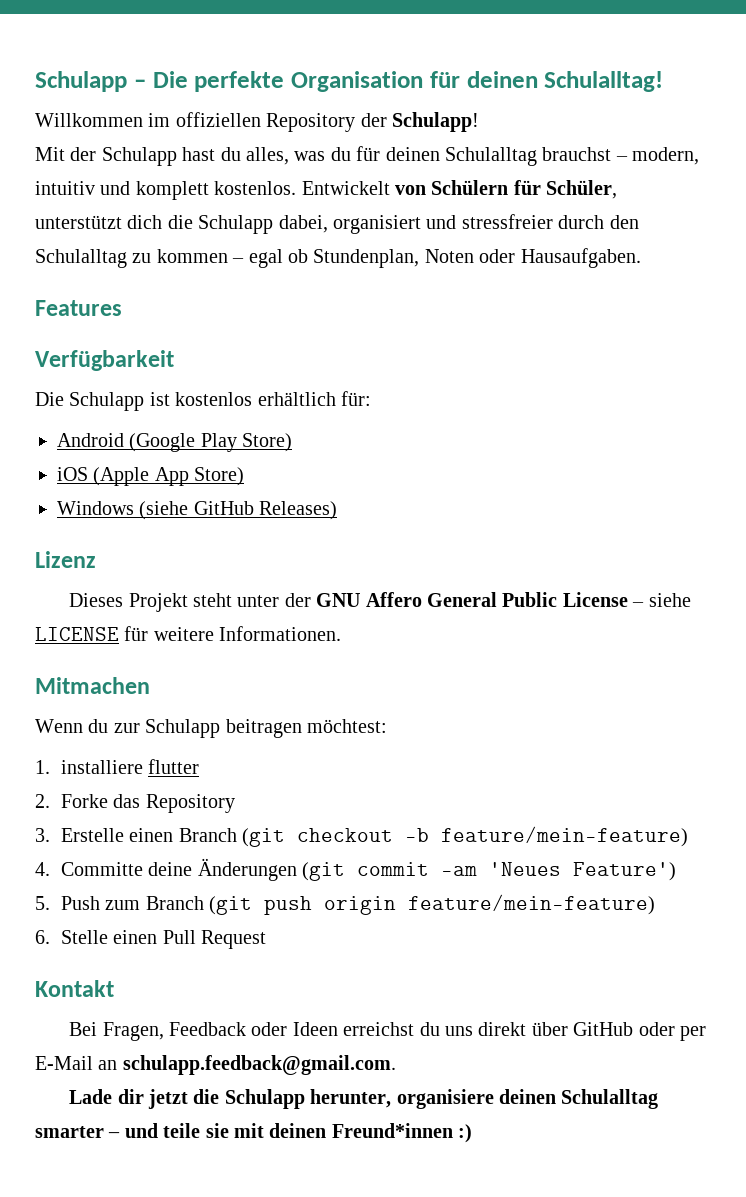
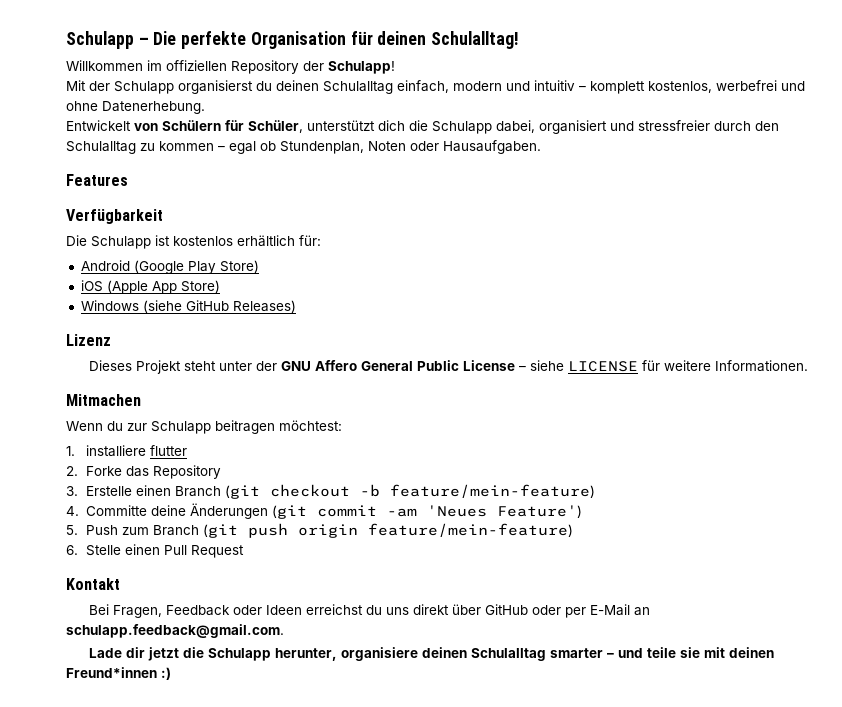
- Mit der Schulapp hast du alles, was du für deinen Schulalltag brauchst – modern, intuitiv und komplett kostenlos. Entwickelt von Schülern für Schüler, unterstützt dich die Schulapp dabei, organisiert und stressfreier durch den Schulalltag zu kommen – egal ob Stundenplan, Noten oder Hausaufgaben.
+ Mit der Schulapp organisierst du deinen Schulalltag einfach, modern und intuitiv – komplett kostenlos, werbefrei und ohne Datenerhebung.
+ Entwickelt von Schülern für Schüler, unterstützt dich die Schulapp dabei, organisiert und stressfreier durch den Schulalltag zu kommen – egal ob Stundenplan, Noten oder Hausaufgaben.

